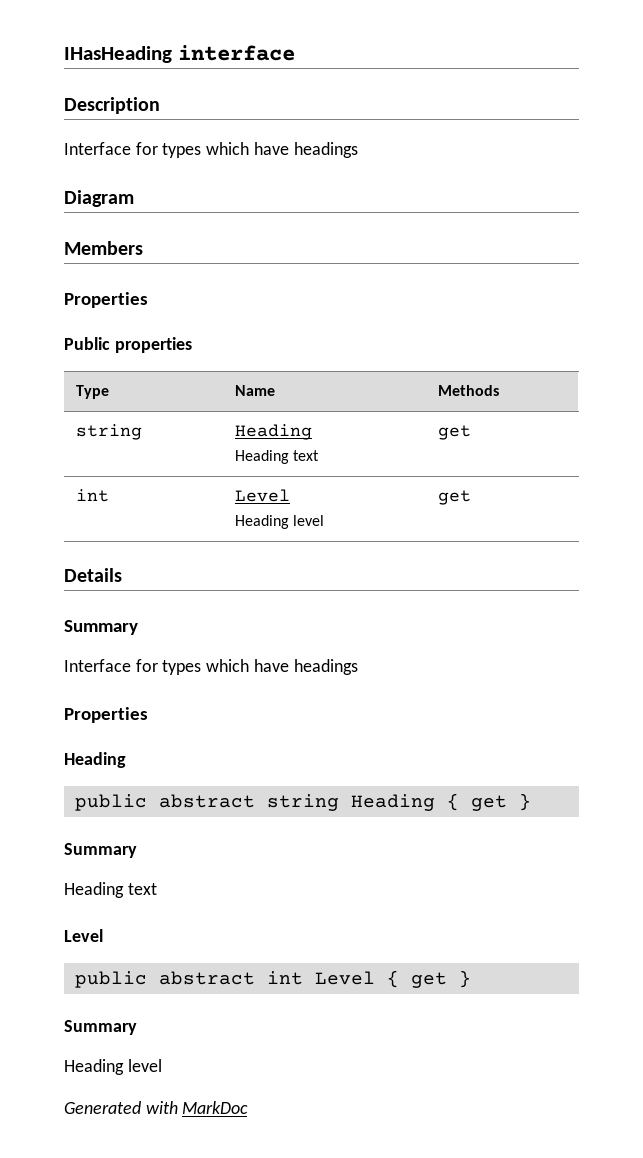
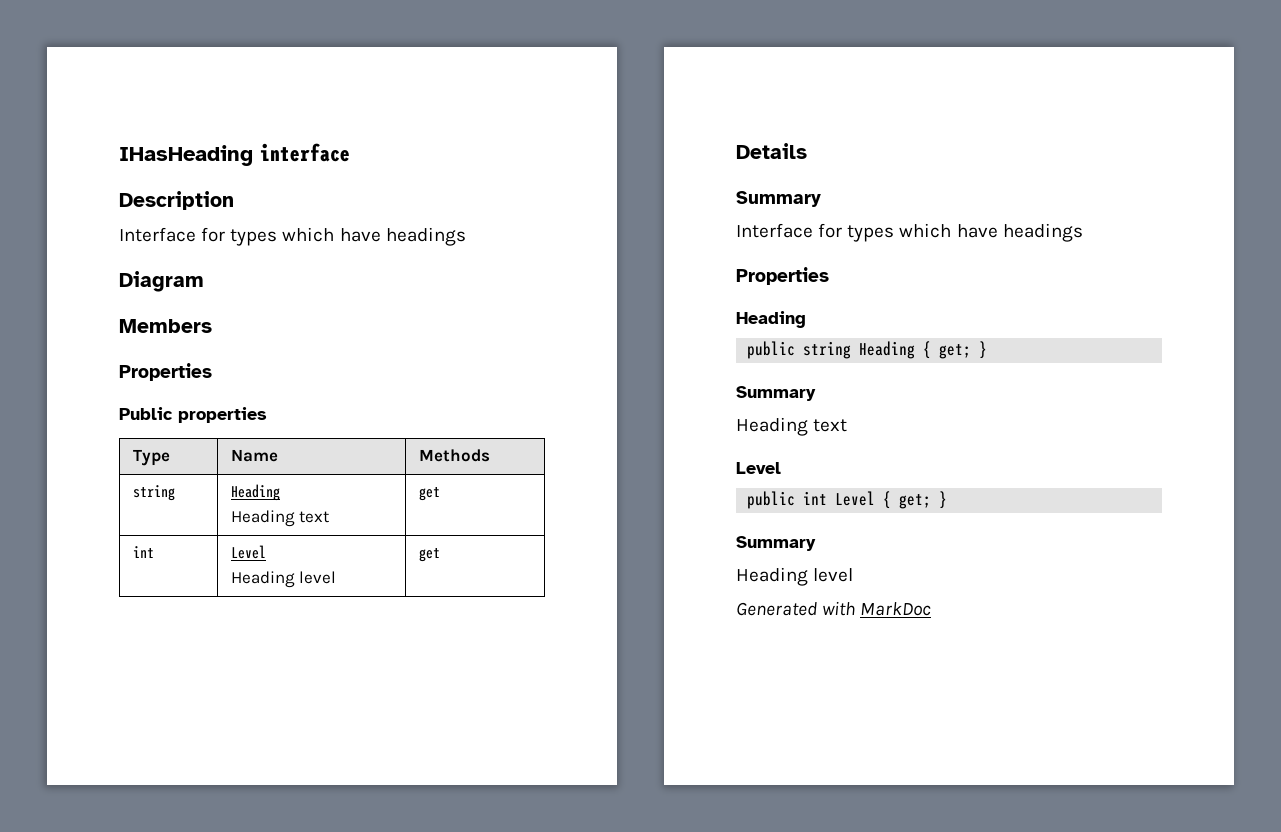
- public abstract string Heading { get }
+ public string Heading { get; }
- public abstract int Level { get }
+ public int Level { get; }

